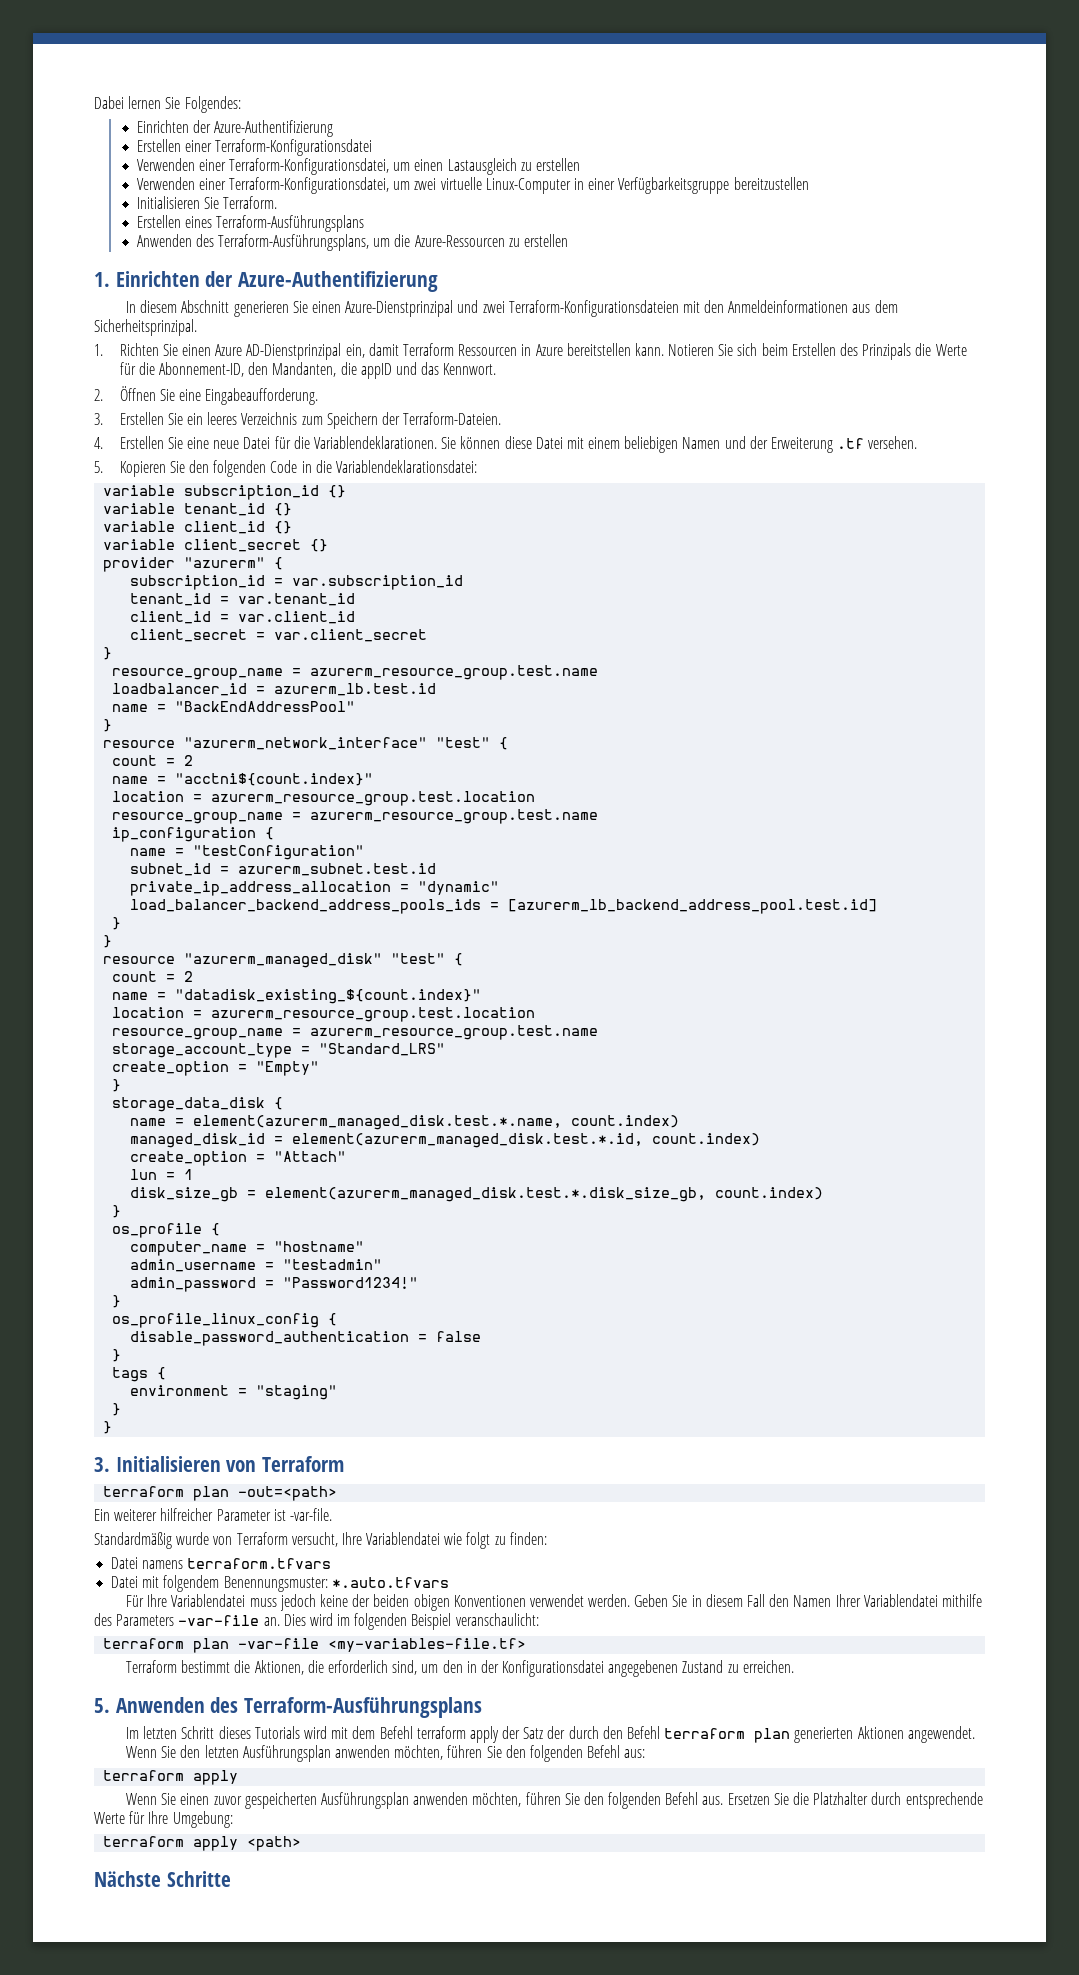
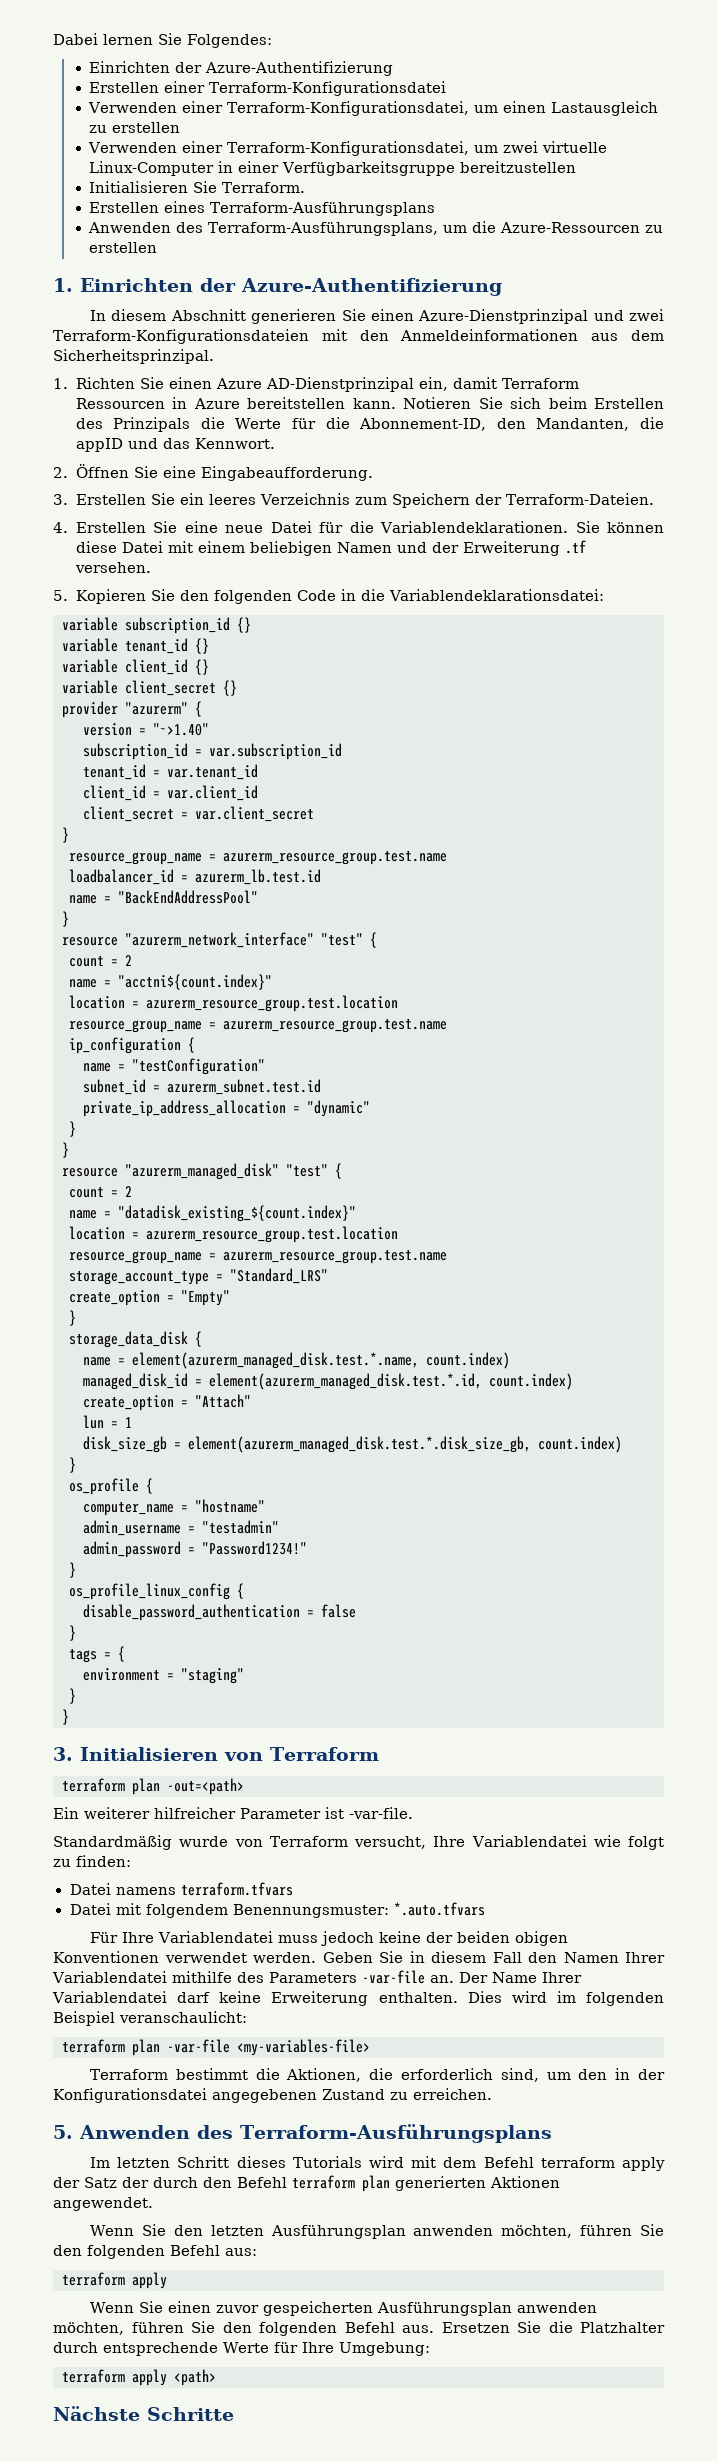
+ version = "~>1.40"
- load_balancer_backend_address_pools_ids = [azurerm_lb_backend_address_pool.test.id]
- tags {
+ tags = {
+ Der Name Ihrer Variablendatei darf keine Erweiterung enthalten.
- terraform plan -var-file <my-variables-file.tf>
+ terraform plan -var-file <my-variables-file>

